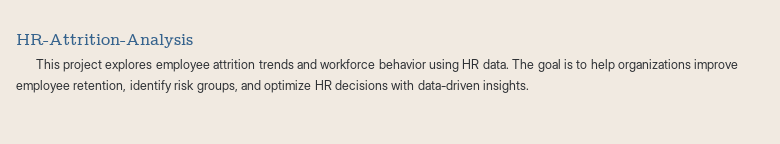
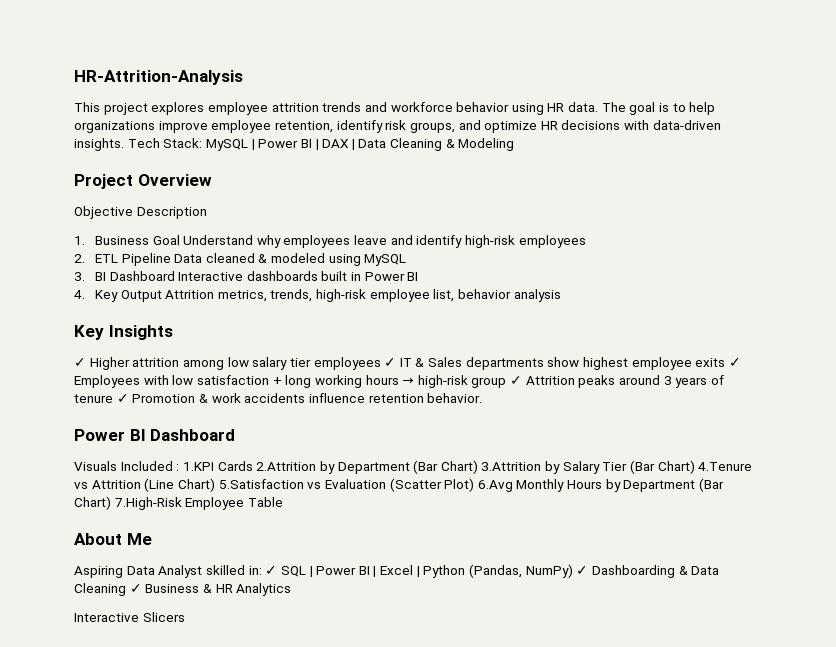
+ Tech Stack: MySQL | Power BI | DAX | Data Cleaning & Modeling
+ Project Overview
+ Objective Description
+ 1. Business Goal Understand why employees leave and identify high-risk employees
+ 2. ETL Pipeline Data cleaned & modeled using MySQL
+ 3. BI Dashboard Interactive dashboards built in Power BI
+ 4. Key Output Attrition metrics, trends, high-risk employee list, behavior analysis
+ Key Insights
+ ✓ Higher attrition among low salary tier employees ✓ IT & Sales departments show highest employee exits ✓ Employees with low satisfaction + long working hours → high-risk group ✓ Attrition peaks around 3 years of tenure ✓ Promotion & work accidents influence retention behavior.
+ Power BI Dashboard
+ Visuals Included : 1.KPI Cards 2.Attrition by Department (Bar Chart) 3.Attrition by Salary Tier (Bar Chart) 4.Tenure vs Attrition (Line Chart) 5.Satisfaction vs Evaluation (Scatter Plot) 6.Avg Monthly Hours by Department (Bar Chart) 7.High-Risk Employee Table
+ About Me
+ Aspiring Data Analyst skilled in: ✓ SQL | Power BI | Excel | Python (Pandas, NumPy) ✓ Dashboarding & Data Cleaning ✓ Business & HR Analytics
+ Interactive Slicers

